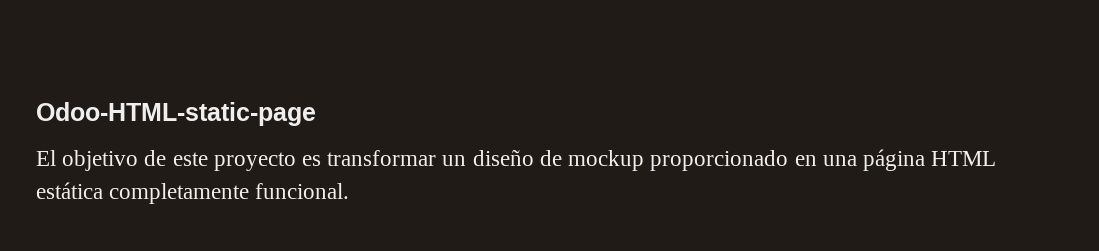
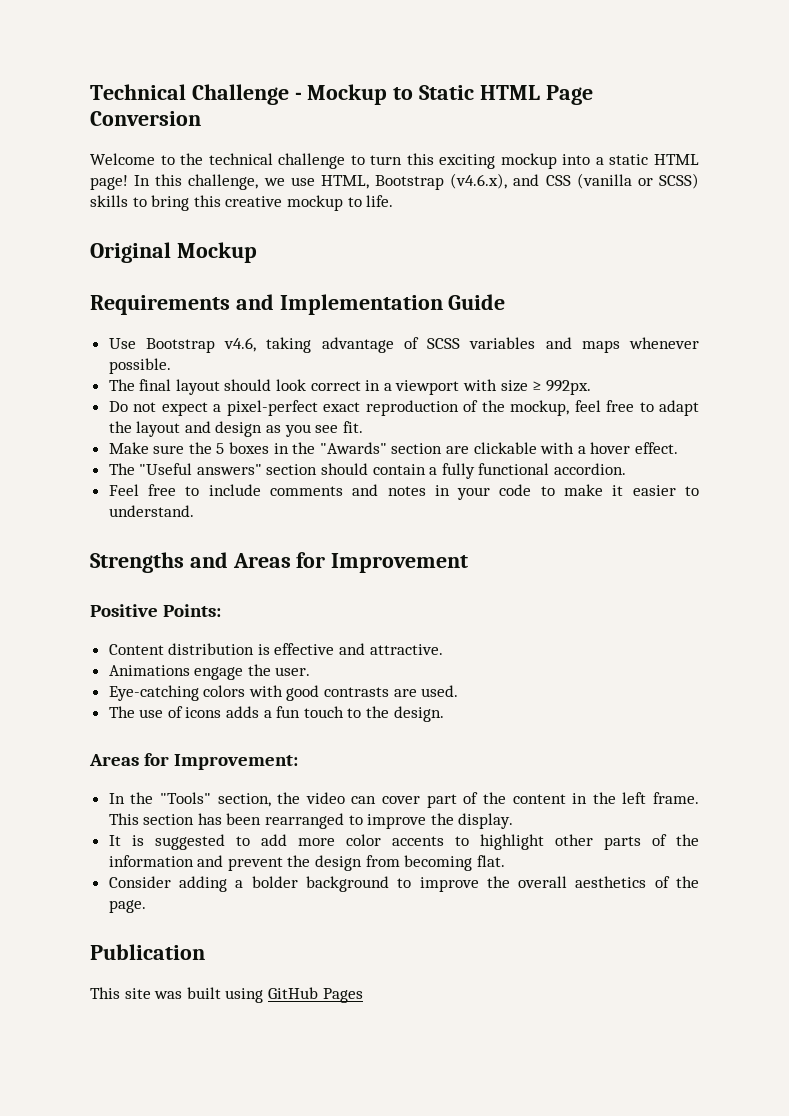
- Odoo-HTML-static-page
- El objetivo de este proyecto es transformar un diseño de mockup proporcionado en una página HTML estática completamente funcional.
+ Technical Challenge - Mockup to Static HTML Page Conversion
+ Welcome to the technical challenge to turn this exciting mockup into a static HTML page! In this challenge, we use HTML, Bootstrap (v4.6.x), and CSS (vanilla or SCSS) skills to bring this creative mockup to life.
+ Original Mockup
+ Requirements and Implementation Guide
+ Use Bootstrap v4.6, taking advantage of SCSS variables and maps whenever possible.
+ The final layout should look correct in a viewport with size ≥ 992px.
+ Do not expect a pixel-perfect exact reproduction of the mockup, feel free to adapt the layout and design as you see fit.
+ Make sure the 5 boxes in the "Awards" section are clickable with a hover effect.
+ The "Useful answers" section should contain a fully functional accordion.
+ Feel free to include comments and notes in your code to make it easier to understand.
+ Strengths and Areas for Improvement
+ Positive Points:
+ Content distribution is effective and attractive.
+ Animations engage the user.
+ Eye-catching colors with good contrasts are used.
+ The use of icons adds a fun touch to the design.
+ Areas for Improvement:
+ In the "Tools" section, the video can cover part of the content in the left frame. This section has been rearranged to improve the display.
+ It is suggested to add more color accents to highlight other parts of the information and prevent the design from becoming flat.
+ Consider adding a bolder background to improve the overall aesthetics of the page.
+ Publication
+ This site was built using GitHub Pages

